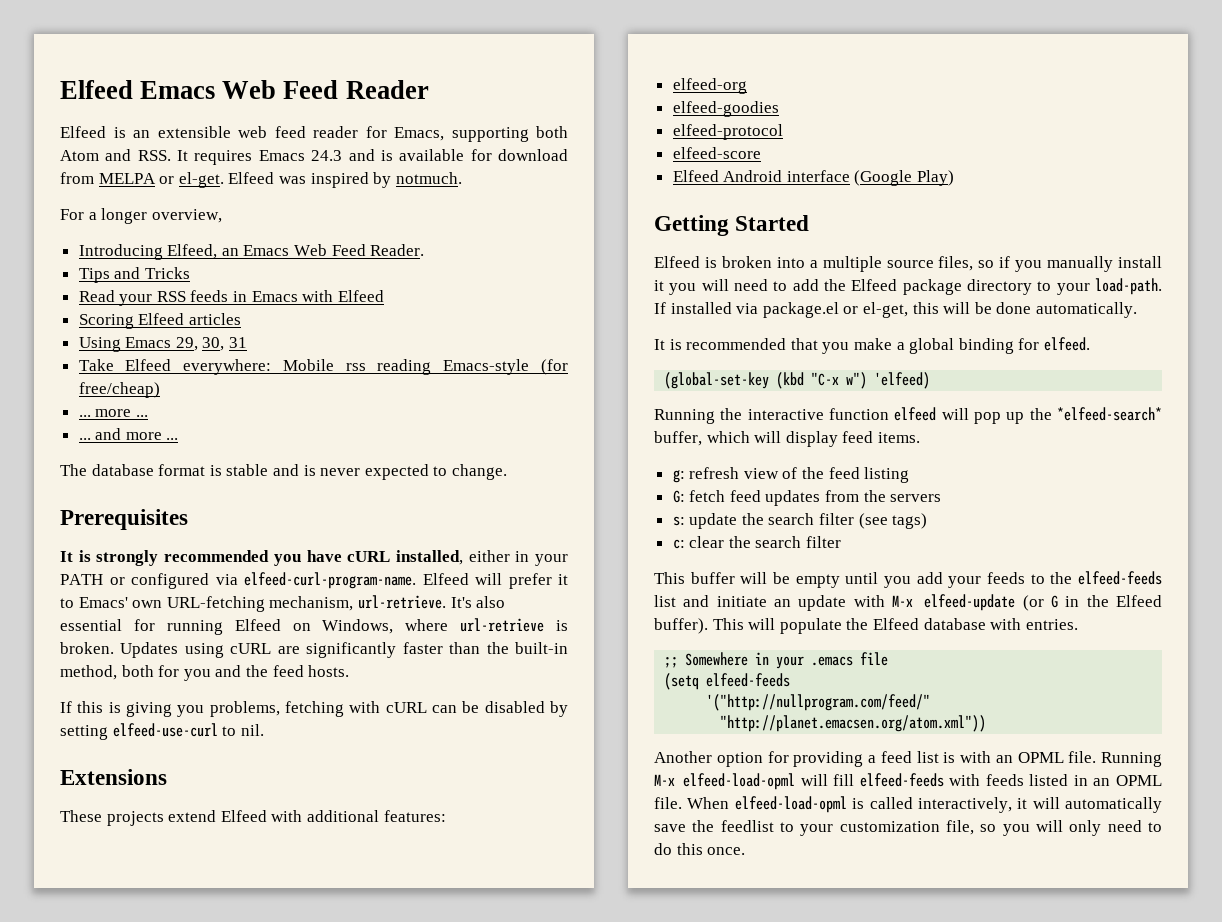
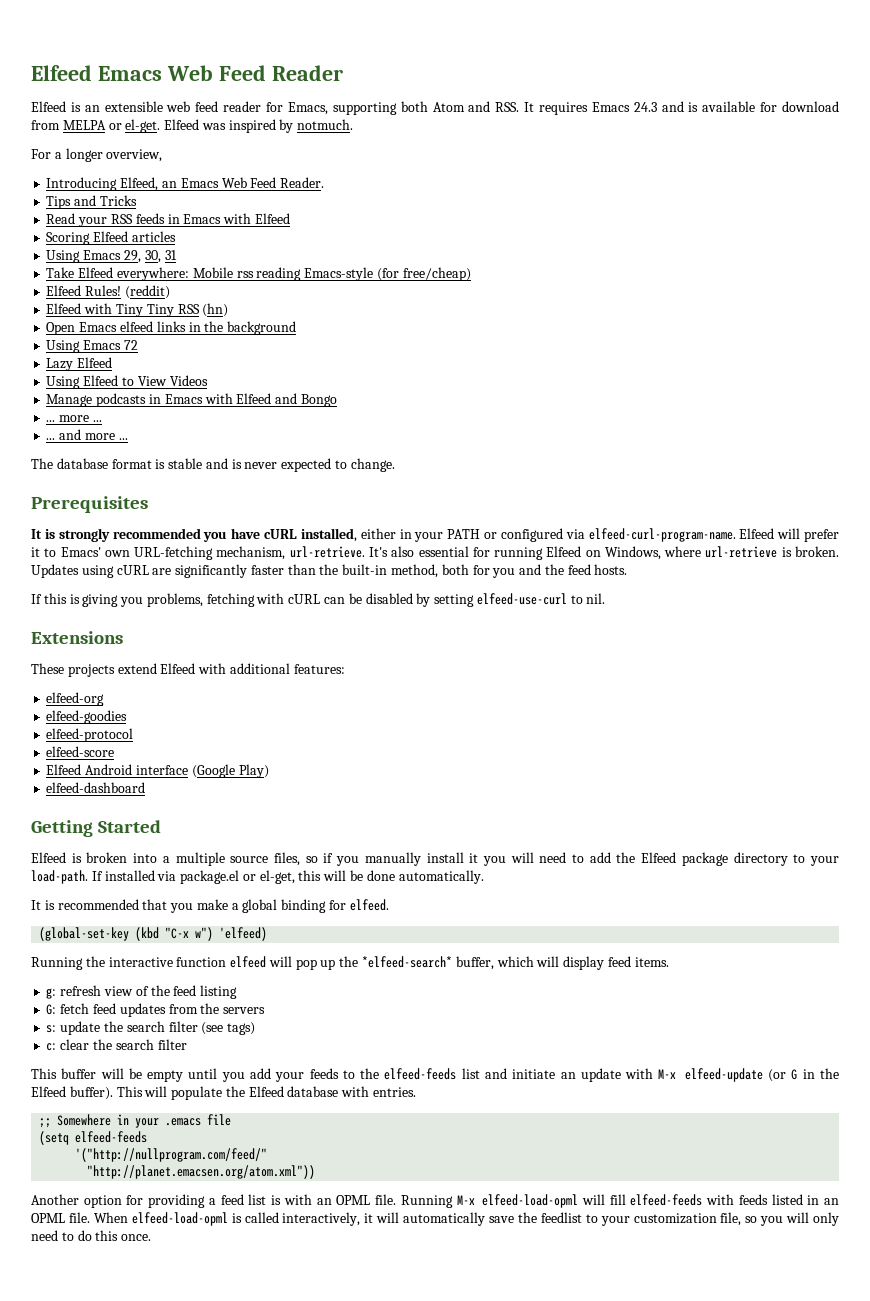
+ Elfeed Rules! (reddit)
+ Elfeed with Tiny Tiny RSS (hn)
+ Open Emacs elfeed links in the background
+ Using Emacs 72
+ Lazy Elfeed
+ Using Elfeed to View Videos
+ Manage podcasts in Emacs with Elfeed and Bongo
+ elfeed-dashboard

